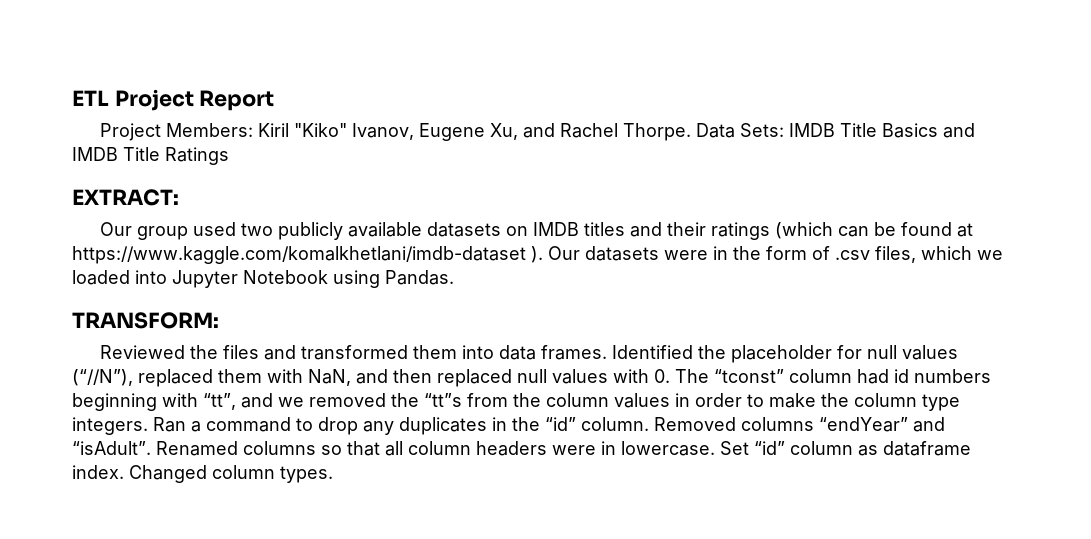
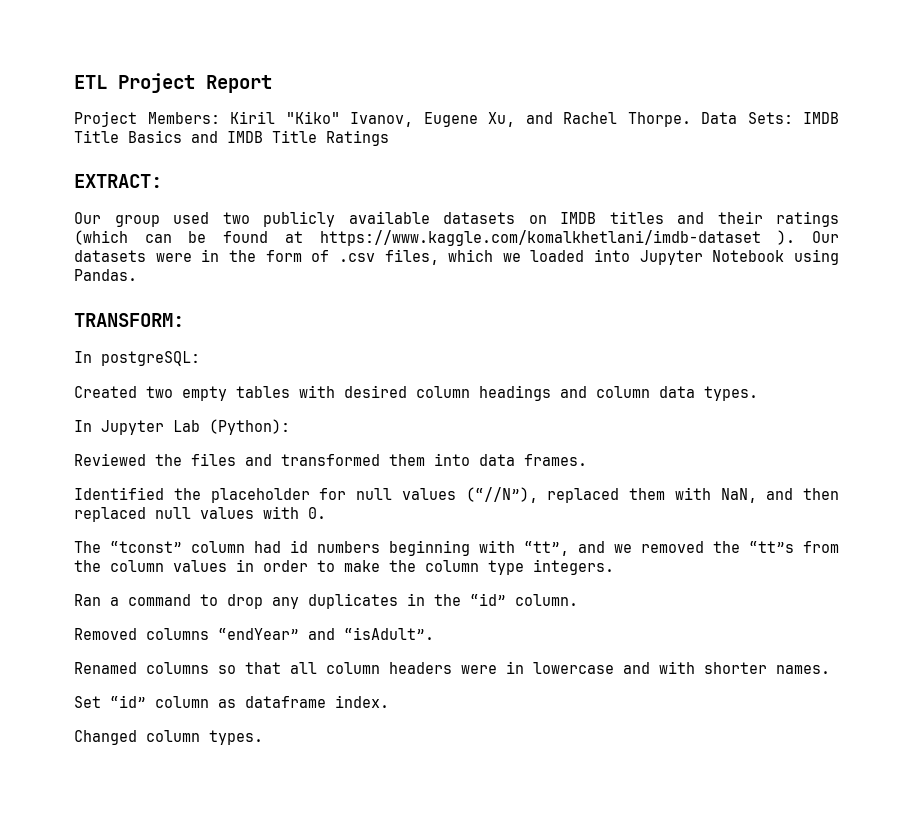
+ In postgreSQL:
+ Created two empty tables with desired column headings and column data types.
+ In Jupyter Lab (Python):
- Reviewed the files and transformed them into data frames. Identified the placeholder for null values (“//N”), replaced them with NaN, and then replaced null values with 0. The “tconst” column had id numbers beginning with “tt”, and we removed the “tt”s from the column values in order to make the column type integers. Ran a command to drop any duplicates in the “id” column. Removed columns “endYear” and “isAdult”. Renamed columns so that all column headers were in lowercase. Set “id” column as dataframe index. Changed column types.
+ Reviewed the files and transformed them into data frames.
+ Identified the placeholder for null values (“//N”), replaced them with NaN, and then replaced null values with 0.
+ The “tconst” column had id numbers beginning with “tt”, and we removed the “tt”s from the column values in order to make the column type integers.
+ Ran a command to drop any duplicates in the “id” column.
+ Removed columns “endYear” and “isAdult”.
+ Renamed columns so that all column headers were in lowercase and with shorter names.
+ Set “id” column as dataframe index.
+ Changed column types.

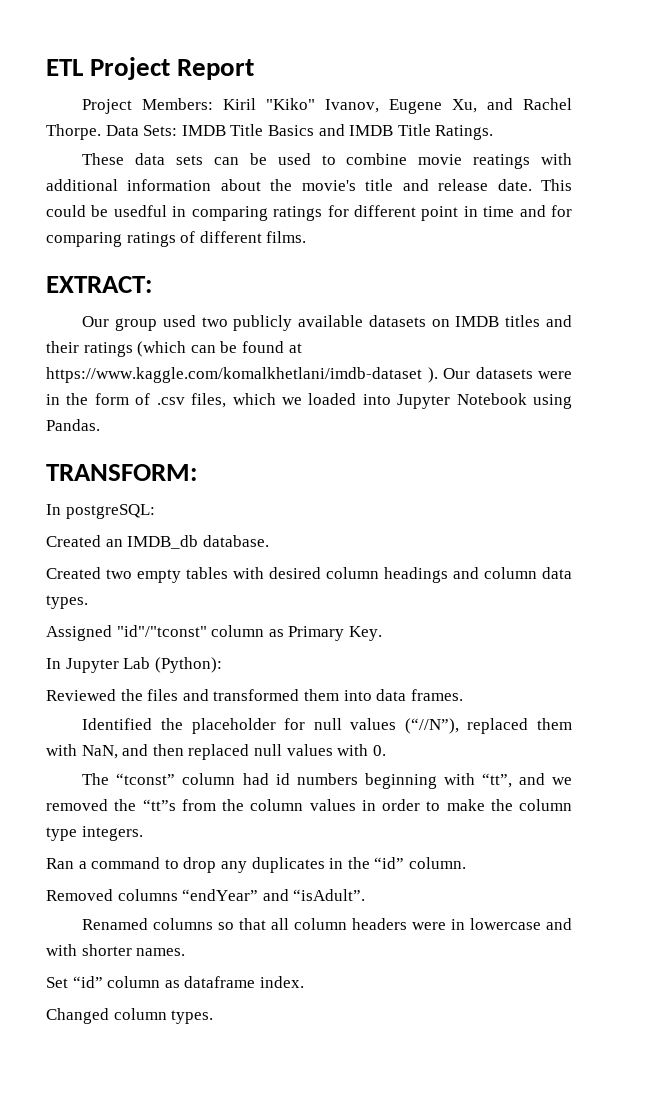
- Data Sets: IMDB Title Basics and IMDB Title Ratings
+ Data Sets: IMDB Title Basics and IMDB Title Ratings.
+ These data sets can be used to combine movie reatings with additional information about the movie's title and release date. This could be usedful in comparing ratings for different point in time and for comparing ratings of different films.
+ Created an IMDB_db database.
+ Assigned "id"/"tconst" column as Primary Key.

